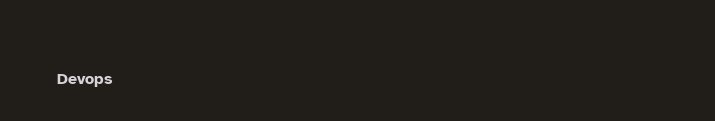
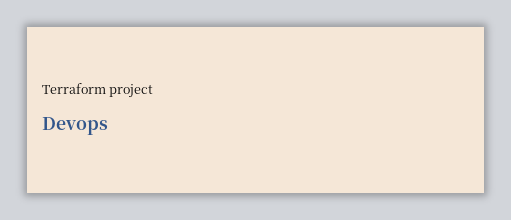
+ Terraform project

